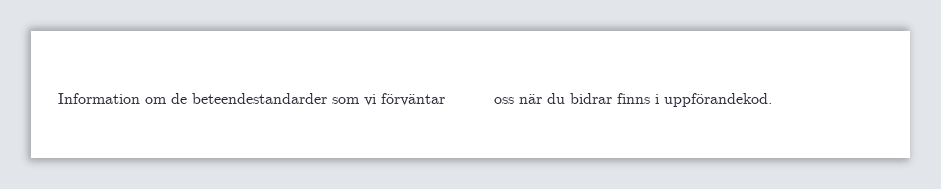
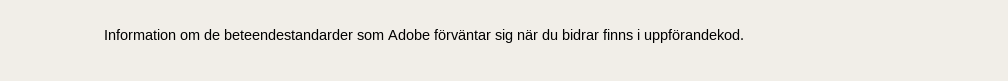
- Information om de beteendestandarder som vi förväntar oss när du bidrar finns i uppförandekod.
+ Information om de beteendestandarder som Adobe förväntar sig när du bidrar finns i uppförandekod.

